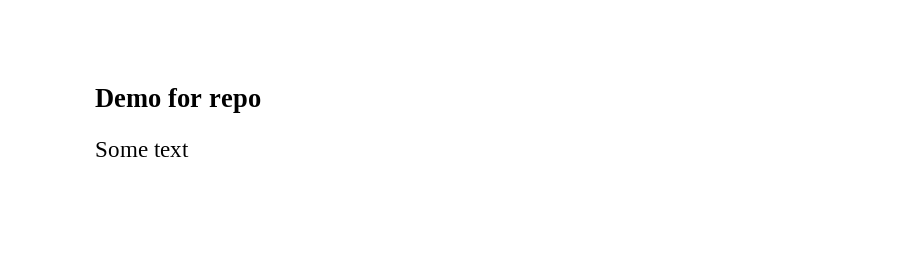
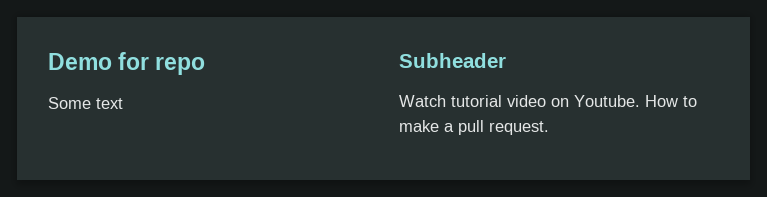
+ Subheader
+ Watch tutorial video on Youtube. How to make a pull request.

